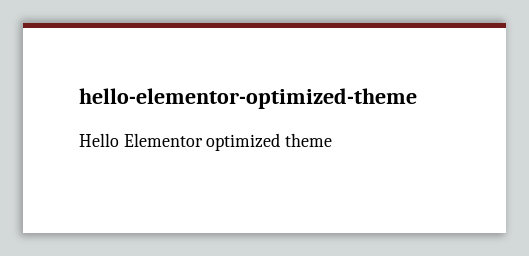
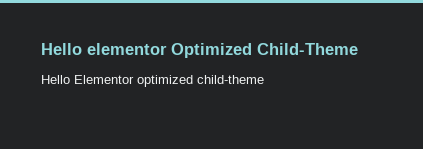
- hello-elementor-optimized-theme
+ Hello elementor Optimized Child-Theme
- Hello Elementor optimized theme
+ Hello Elementor optimized child-theme

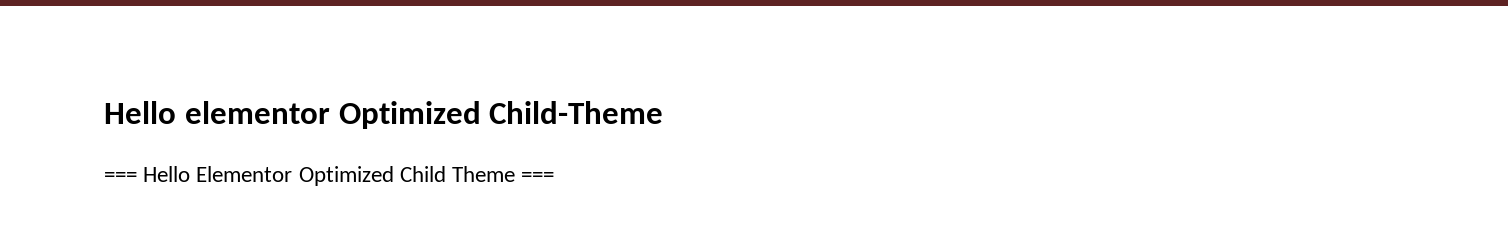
- Hello Elementor optimized child-theme
+ === Hello Elementor Optimized Child Theme ===

